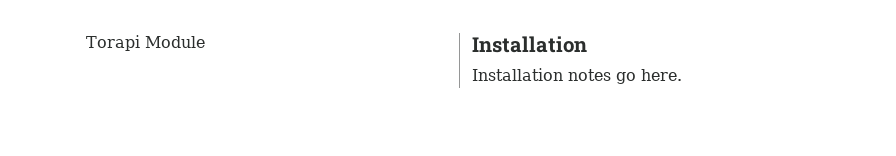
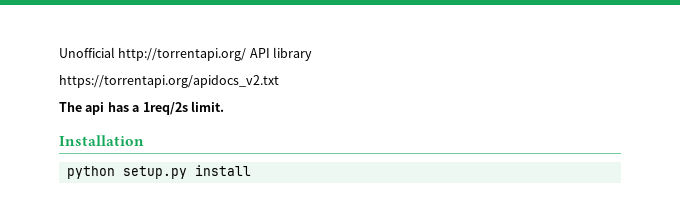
- Torapi Module
+ Unofficial http://torrentapi.org/ API library
+ https://torrentapi.org/apidocs_v2.txt
+ The api has a 1req/2s limit.
  Installation
- Installation notes go here.
+ python setup.py install

